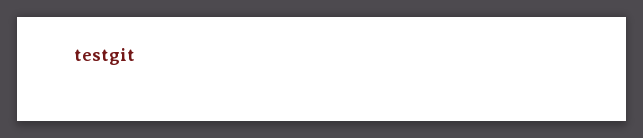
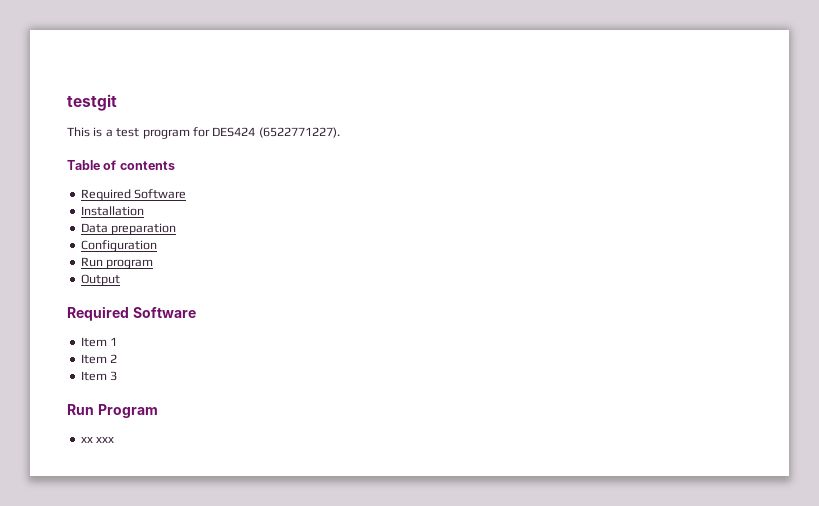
+ This is a test program for DES424 (6522771227).
+ Table of contents
+ Required Software
+ Installation
+ Data preparation
+ Configuration
+ Run program
+ Output
+ Required Software
+ Item 1
+ Item 2
+ Item 3
+ Run Program
+ xx xxx

